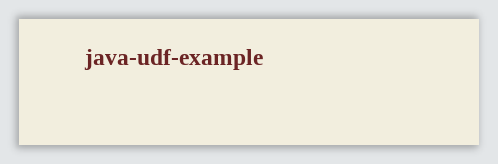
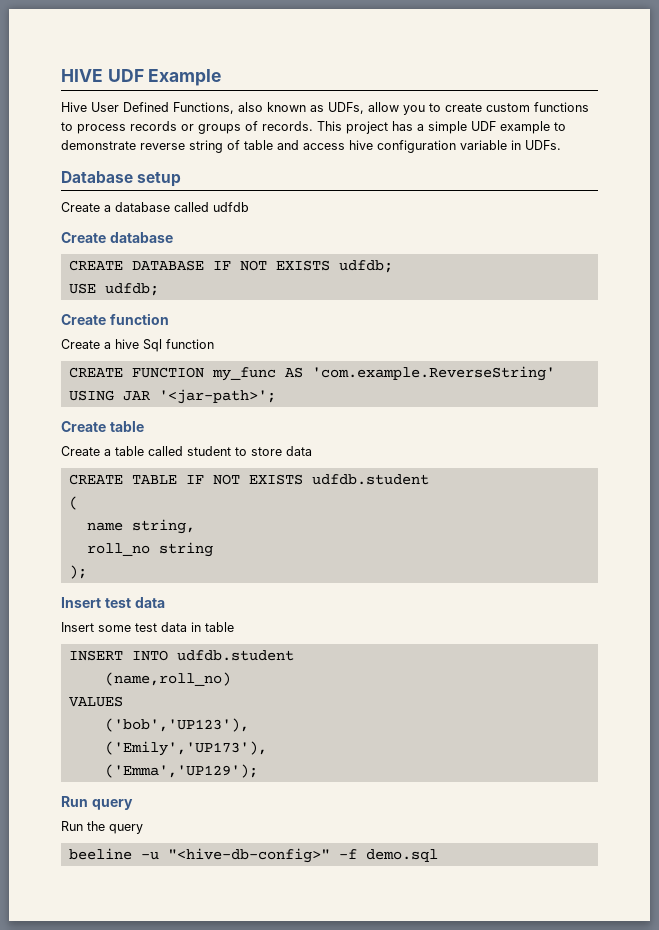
- java-udf-example
+ HIVE UDF Example
+ Hive User Defined Functions, also known as UDFs, allow you to create custom functions to process records or groups of records. This project has a simple UDF example to demonstrate reverse string of table and access hive configuration variable in UDFs.
+ Database setup
+ Create a database called udfdb
+ Create database
+ CREATE DATABASE IF NOT EXISTS udfdb;
+ USE udfdb;
+ Create function
+ Create a hive Sql function
+ CREATE FUNCTION my_func AS 'com.example.ReverseString' USING JAR '<jar-path>';
+ Create table
+ Create a table called student to store data
+ CREATE TABLE IF NOT EXISTS udfdb.student
+ (
+ name string,
+ roll_no string
+ );
+ Insert test data
+ Insert some test data in table
+ INSERT INTO udfdb.student
+ (name,roll_no)
+ VALUES
+ ('bob','UP123'),
+ ('Emily','UP173'),
+ ('Emma','UP129');
+ Run query
+ Run the query
+ beeline -u "<hive-db-config>" -f demo.sql

